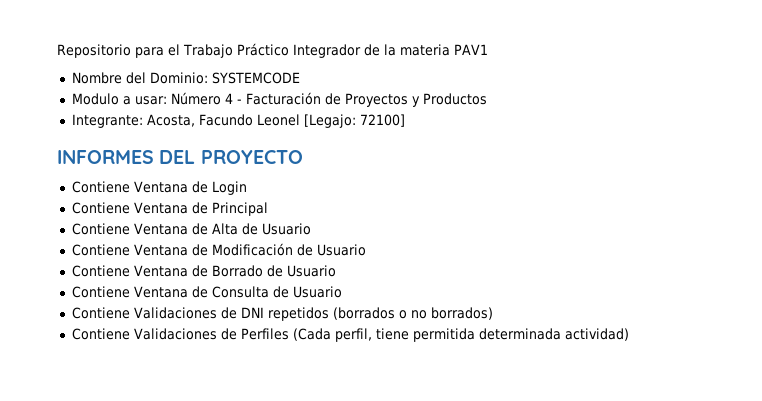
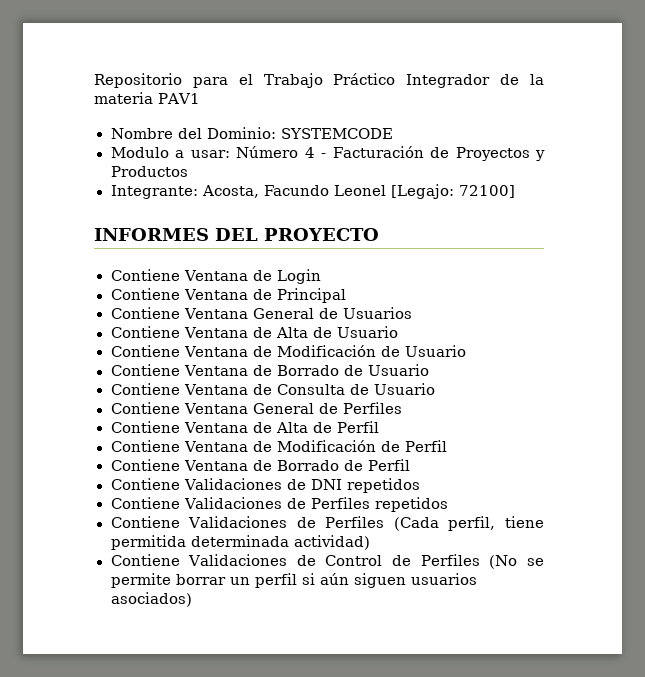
+ Contiene Ventana General de Usuarios
+ Contiene Ventana General de Perfiles
+ Contiene Ventana de Alta de Perfil
+ Contiene Ventana de Modificación de Perfil
+ Contiene Ventana de Borrado de Perfil
- Contiene Validaciones de DNI repetidos (borrados o no borrados)
+ Contiene Validaciones de DNI repetidos
+ Contiene Validaciones de Perfiles repetidos
+ Contiene Validaciones de Control de Perfiles (No se permite borrar un perfil si aún siguen usuarios asociados)

